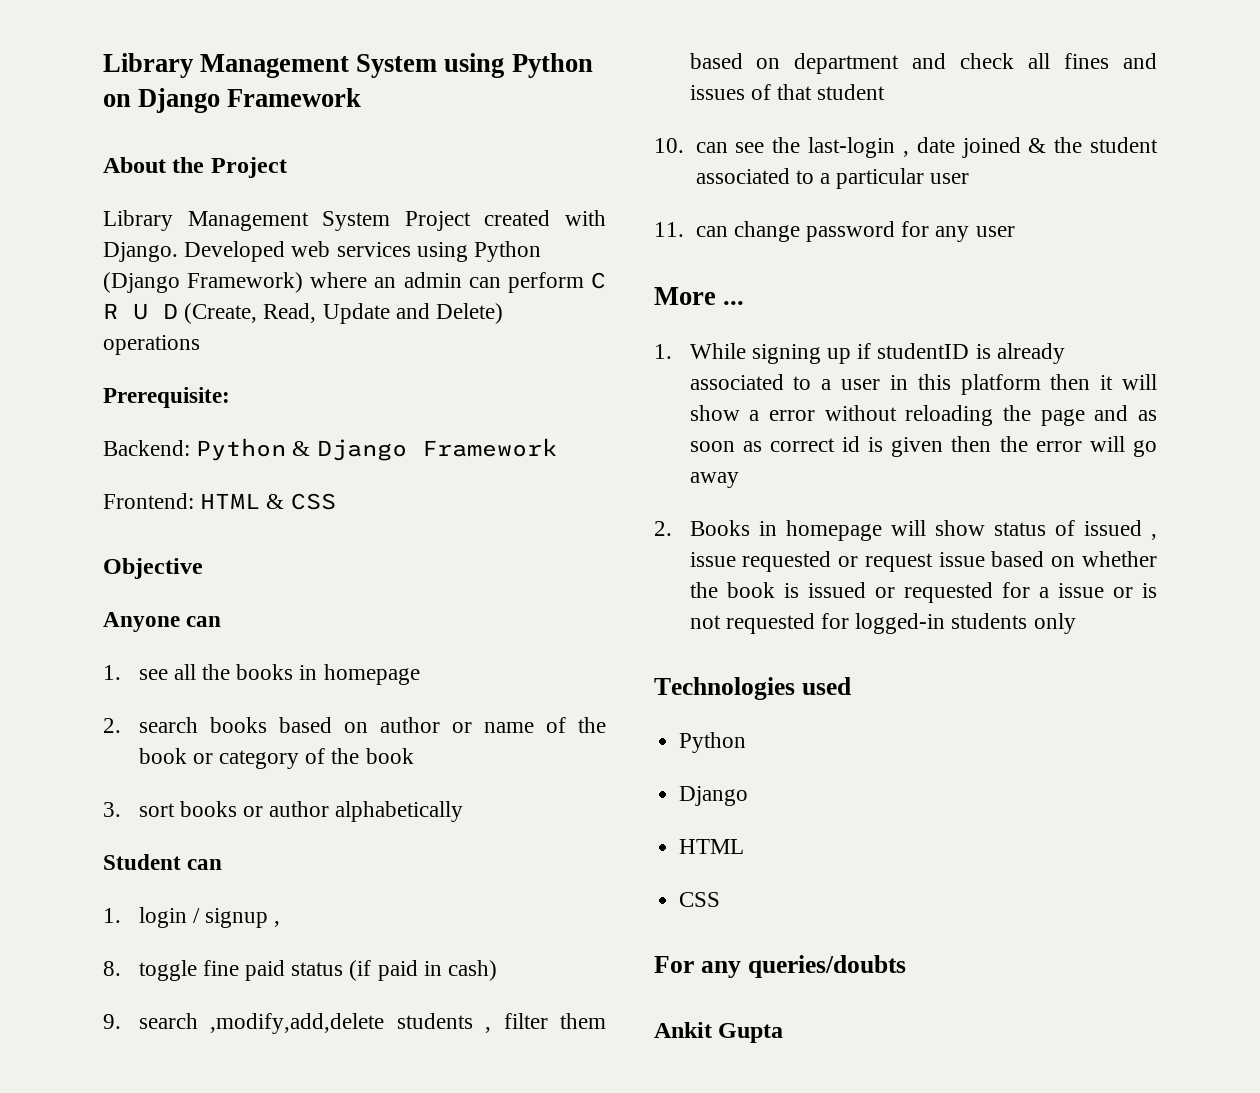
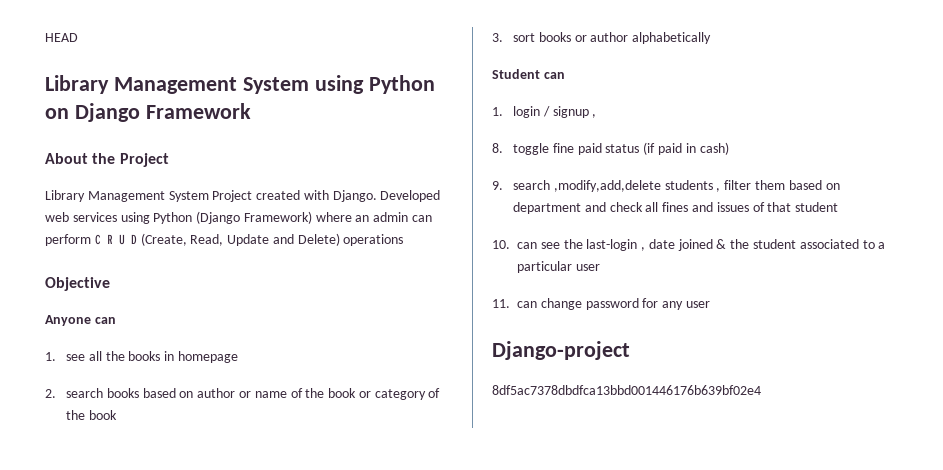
+ HEAD
- Prerequisite:
- Backend: Python & Django Framework
- Frontend: HTML & CSS
- More ...
- 1. While signing up if studentID is already associated to a user in this platform then it will show a error without reloading the page and as soon as correct id is given then the error will go away
- 2. Books in homepage will show status of issued , issue requested or request issue based on whether the book is issued or requested for a issue or is not requested for logged-in students only
- Technologies used
- Python
- Django
- HTML
- CSS
- For any queries/doubts
- Ankit Gupta
+ Django-project
+ 8df5ac7378dbdfca13bbd001446176b639bf02e4

